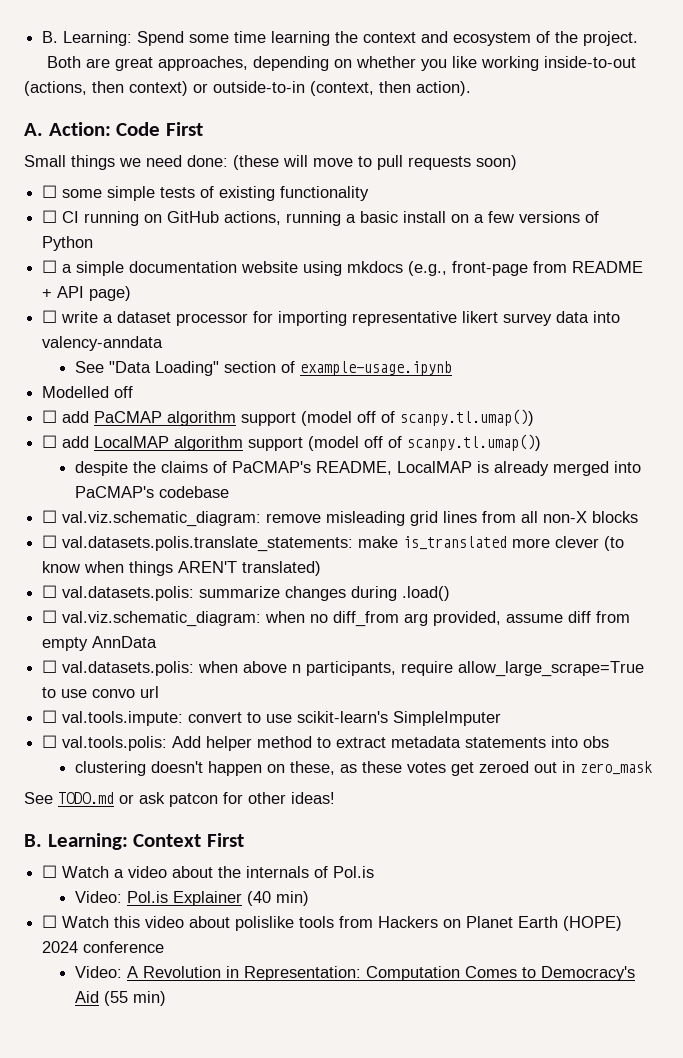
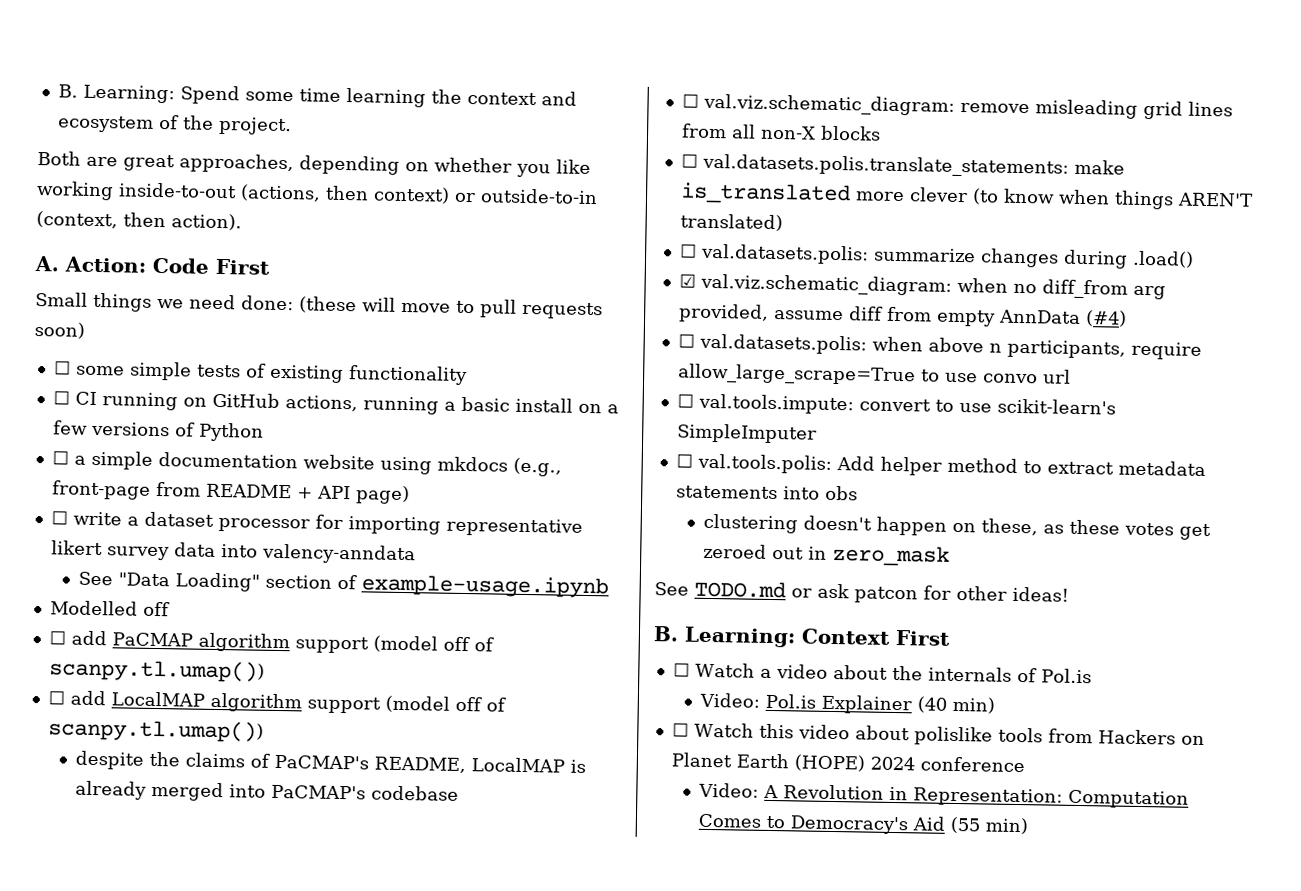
- ☐ val.viz.schematic_diagram: when no diff_from arg provided, assume diff from empty AnnData
+ ☑ val.viz.schematic_diagram: when no diff_from arg provided, assume diff from empty AnnData (#4)

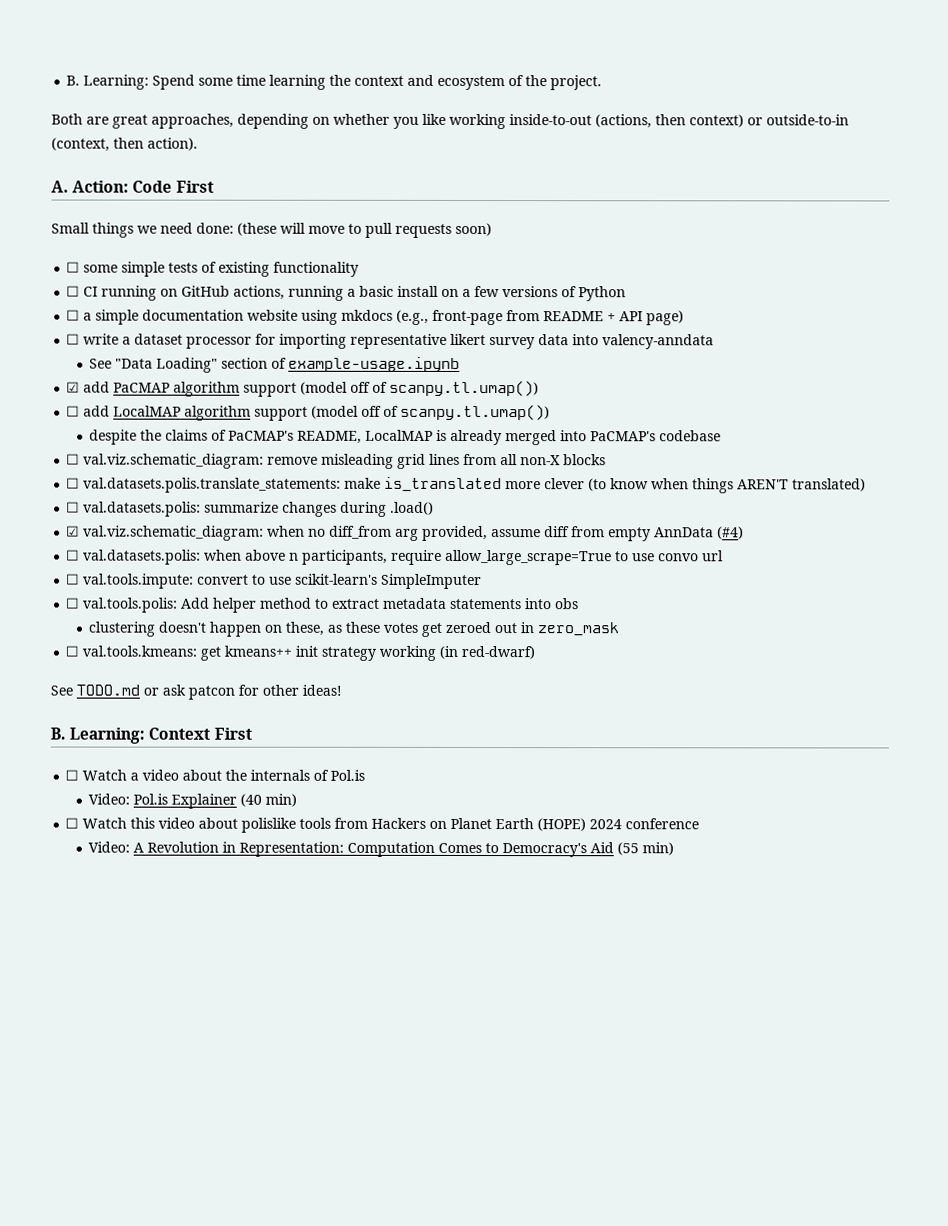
- Modelled off
- ☐ add PaCMAP algorithm support (model off of scanpy.tl.umap())
+ ☑ add PaCMAP algorithm support (model off of scanpy.tl.umap())
+ ☐ val.tools.kmeans: get kmeans++ init strategy working (in red-dwarf)

